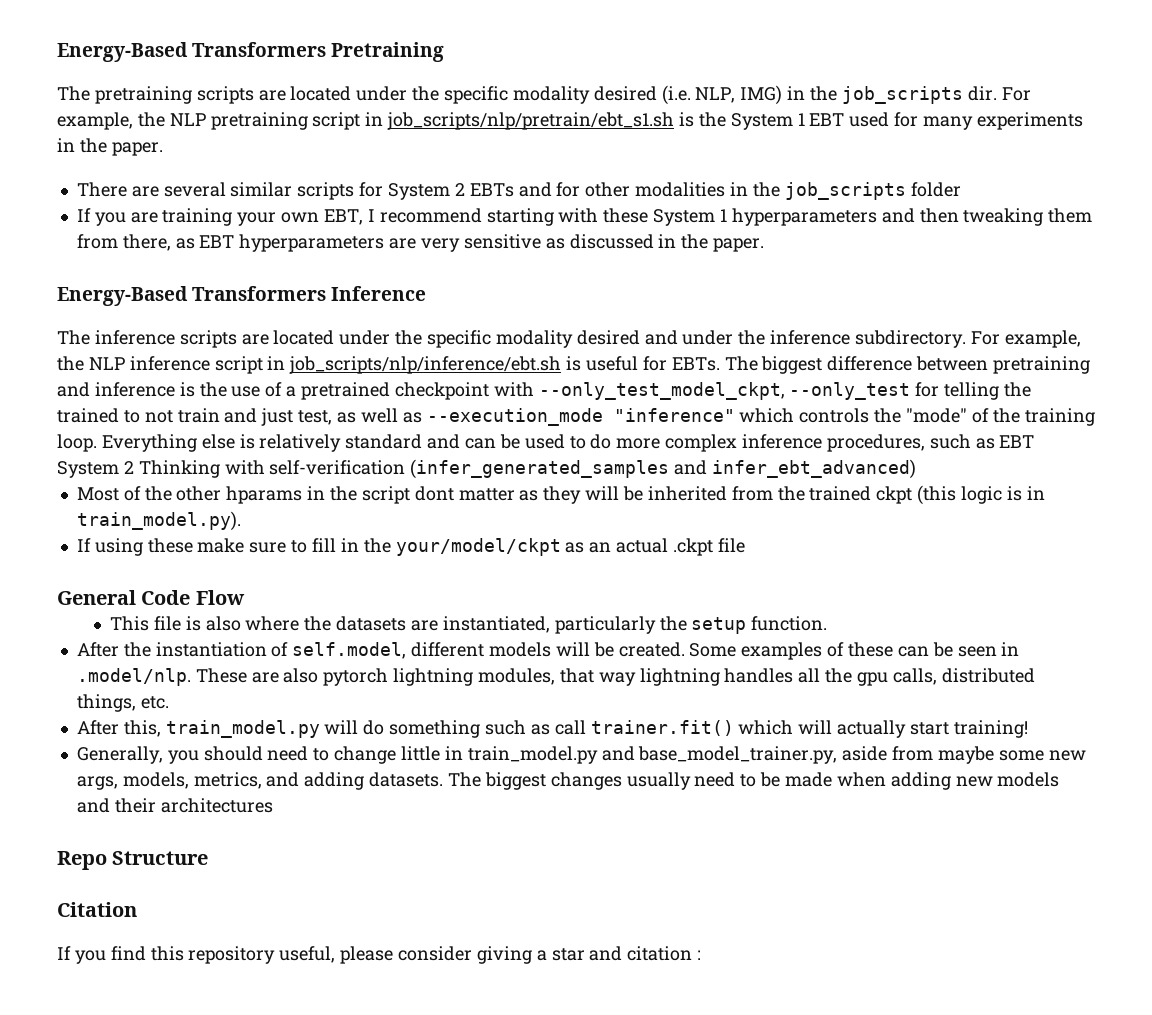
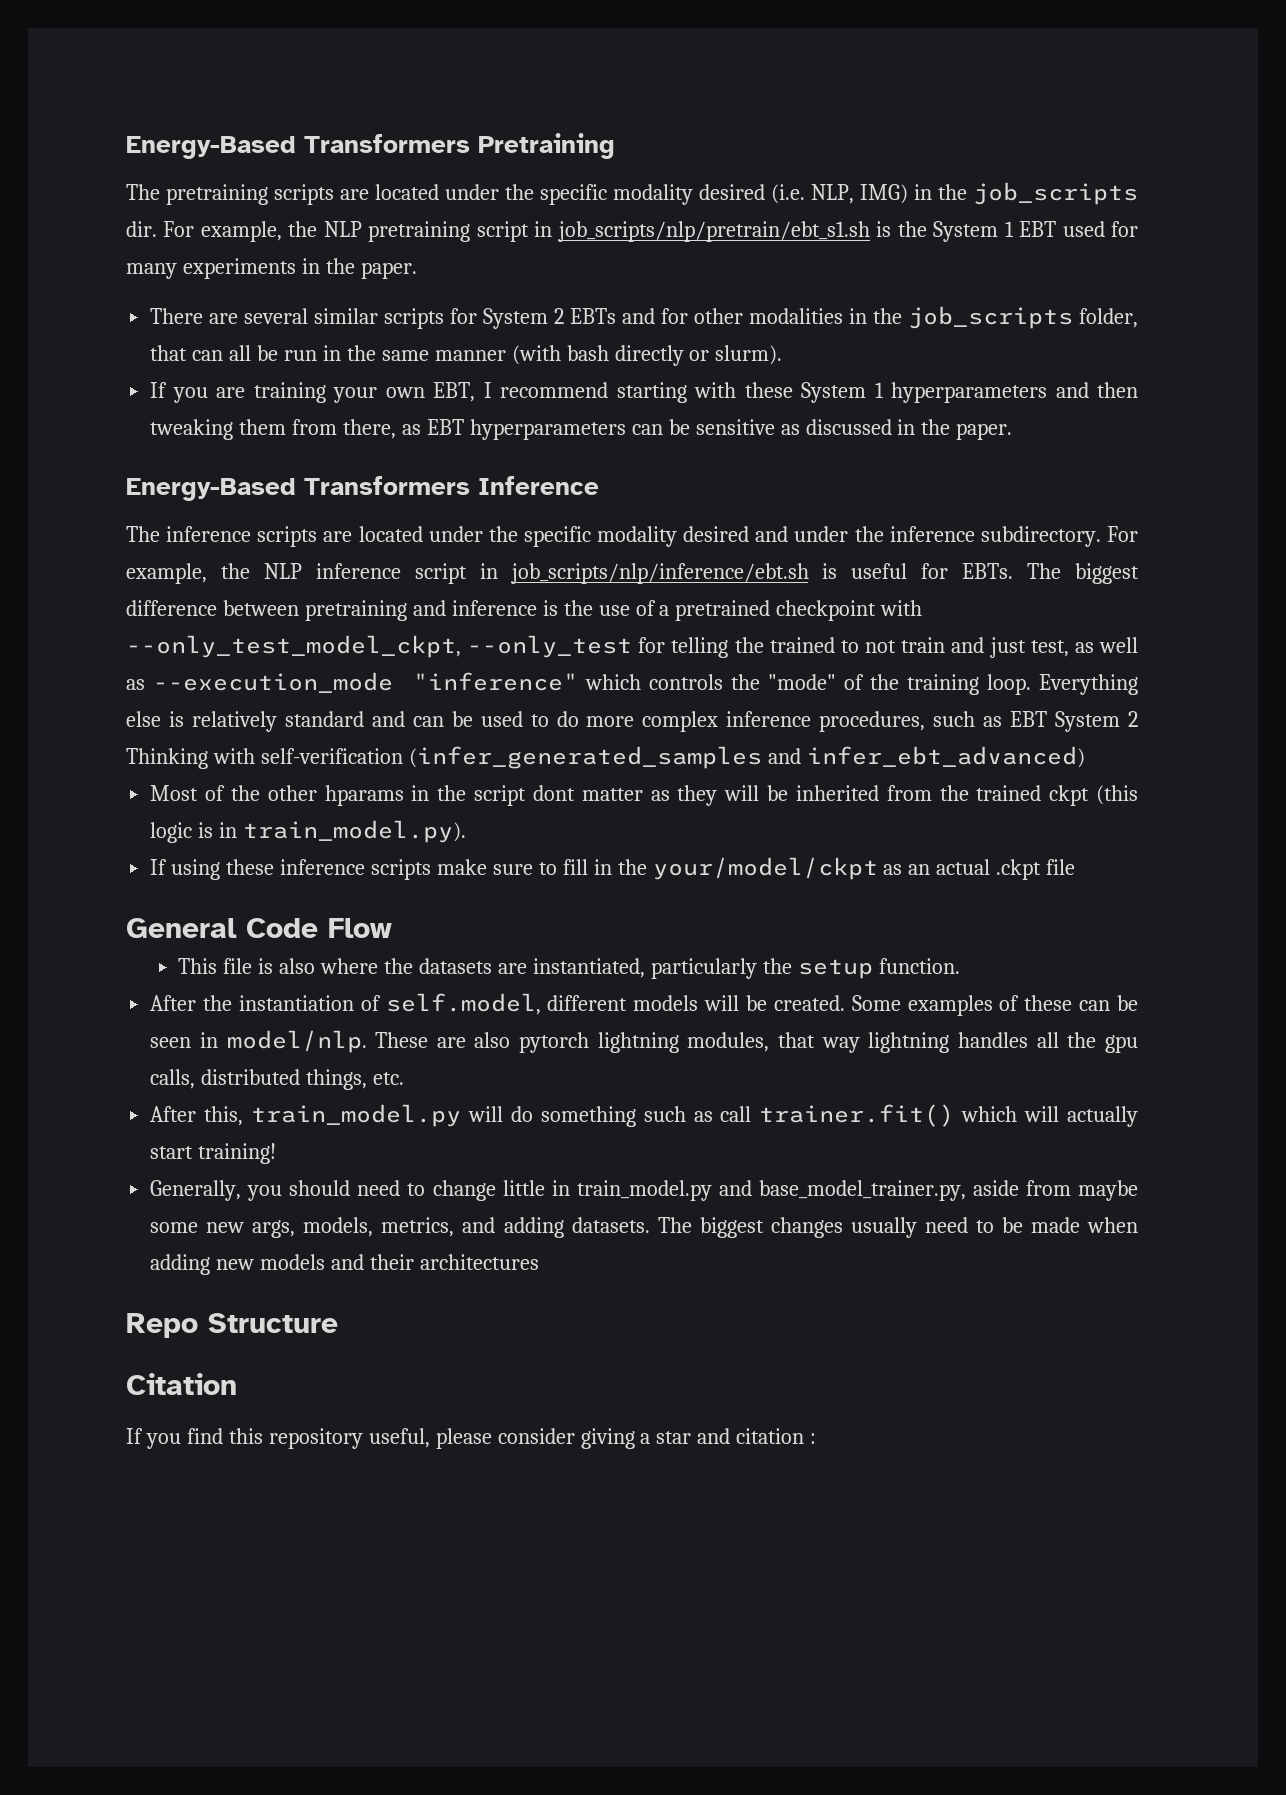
- There are several similar scripts for System 2 EBTs and for other modalities in the job_scripts folder
+ There are several similar scripts for System 2 EBTs and for other modalities in the job_scripts folder, that can all be run in the same manner (with bash directly or slurm).
- If you are training your own EBT, I recommend starting with these System 1 hyperparameters and then tweaking them from there, as EBT hyperparameters are very sensitive as discussed in the paper.
+ If you are training your own EBT, I recommend starting with these System 1 hyperparameters and then tweaking them from there, as EBT hyperparameters can be sensitive as discussed in the paper.
- If using these make sure to fill in the your/model/ckpt as an actual .ckpt file
+ If using these inference scripts make sure to fill in the your/model/ckpt as an actual .ckpt file
- Some examples of these can be seen in .model/nlp. These are also pytorch lightning modules, that way lightning handles all the gpu calls, distributed things, etc.
+ Some examples of these can be seen in model/nlp. These are also pytorch lightning modules, that way lightning handles all the gpu calls, distributed things, etc.

